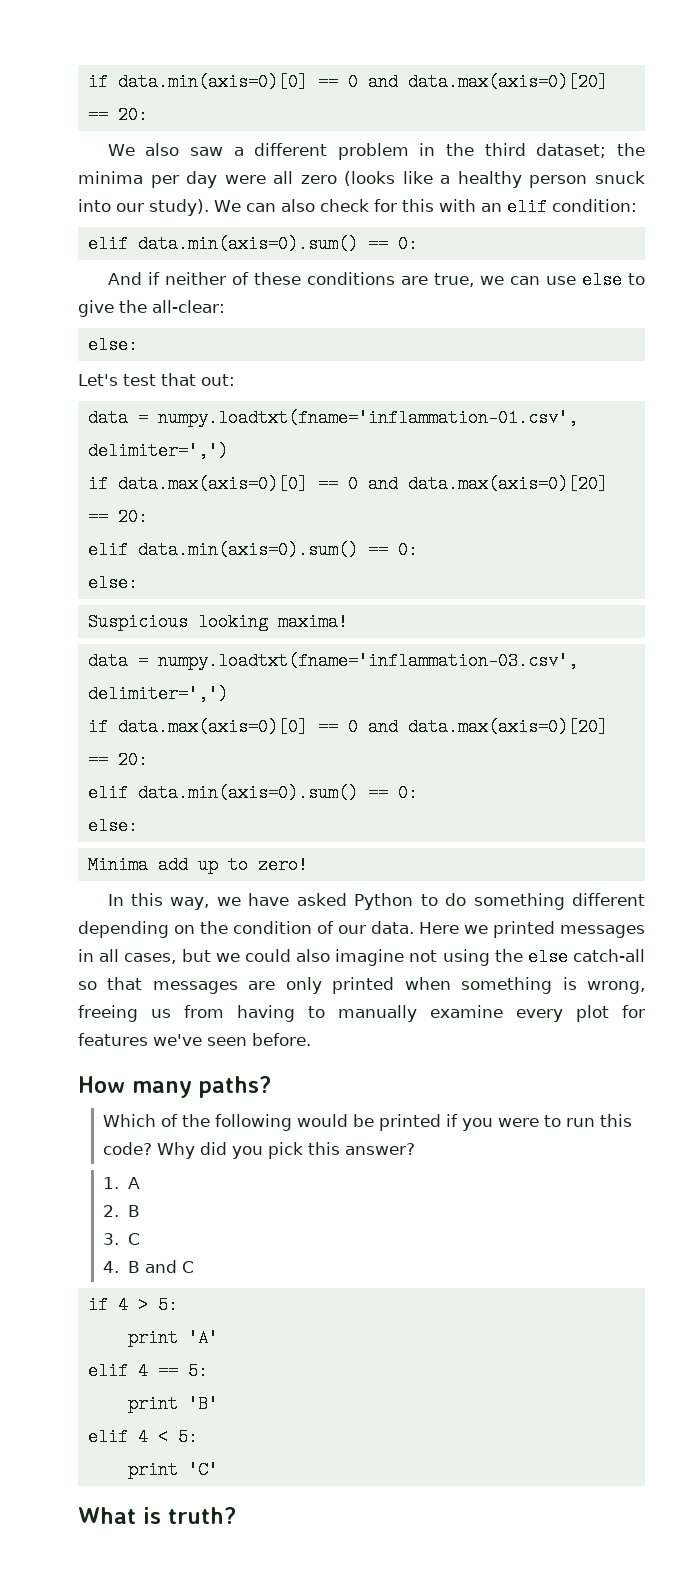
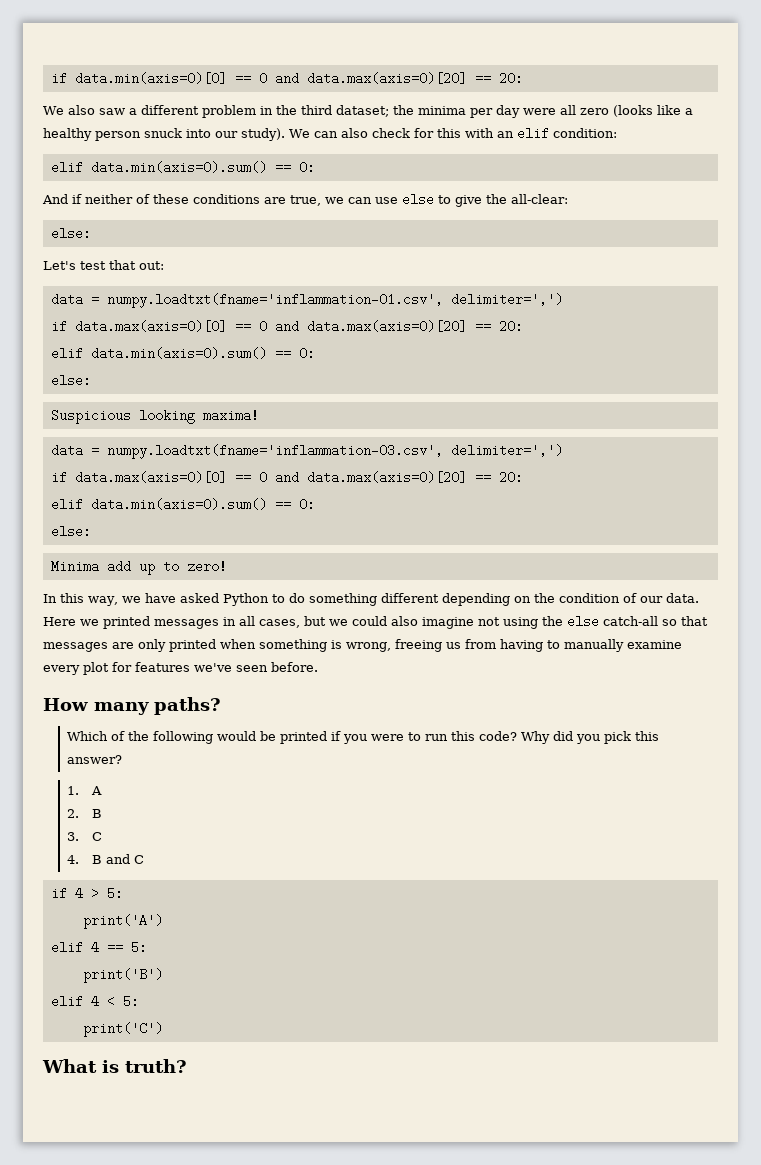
- print 'A'
+ print('A')
- print 'B'
+ print('B')
- print 'C'
+ print('C')

